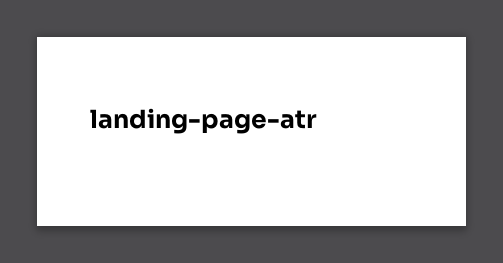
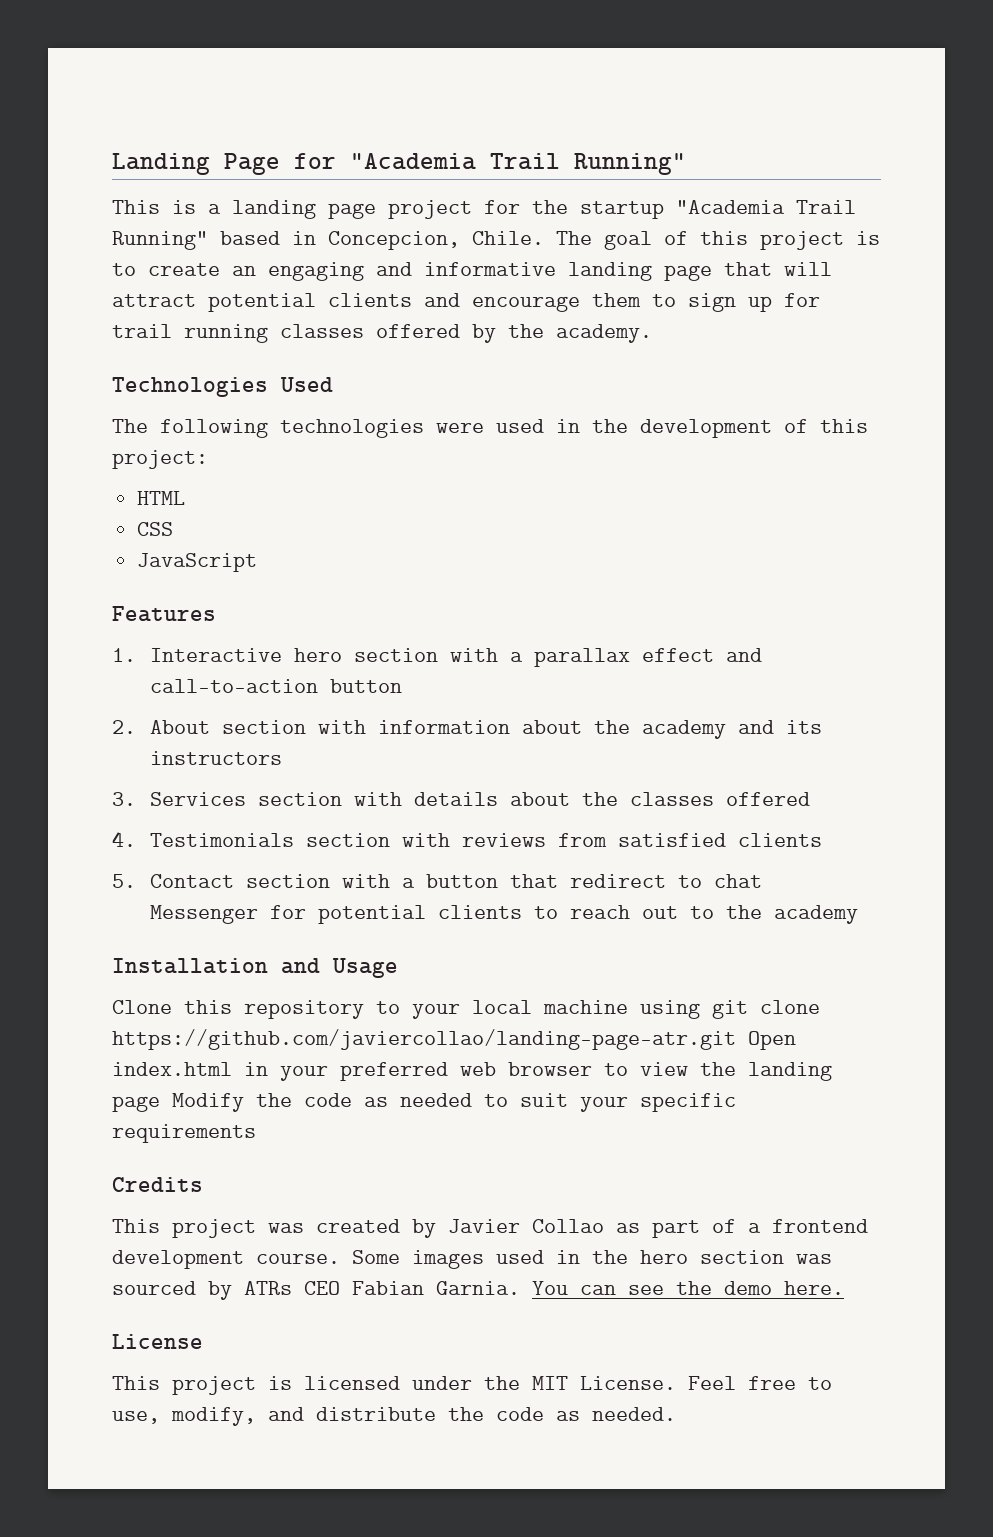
- landing-page-atr
+ Landing Page for "Academia Trail Running"
+ This is a landing page project for the startup "Academia Trail Running" based in Concepcion, Chile. The goal of this project is to create an engaging and informative landing page that will attract potential clients and encourage them to sign up for trail running classes offered by the academy.
+ Technologies Used
+ The following technologies were used in the development of this project:
+ HTML
+ CSS
+ JavaScript
+ Features
+ 1. Interactive hero section with a parallax effect and call-to-action button
+ 2. About section with information about the academy and its instructors
+ 3. Services section with details about the classes offered
+ 4. Testimonials section with reviews from satisfied clients
+ 5. Contact section with a button that redirect to chat Messenger for potential clients to reach out to the academy
+ Installation and Usage
+ Clone this repository to your local machine using git clone https://github.com/javiercollao/landing-page-atr.git Open index.html in your preferred web browser to view the landing page Modify the code as needed to suit your specific requirements
+ Credits
+ This project was created by Javier Collao as part of a frontend development course. Some images used in the hero section was sourced by ATRs CEO Fabian Garnia. You can see the demo here.
+ License
+ This project is licensed under the MIT License. Feel free to use, modify, and distribute the code as needed.

